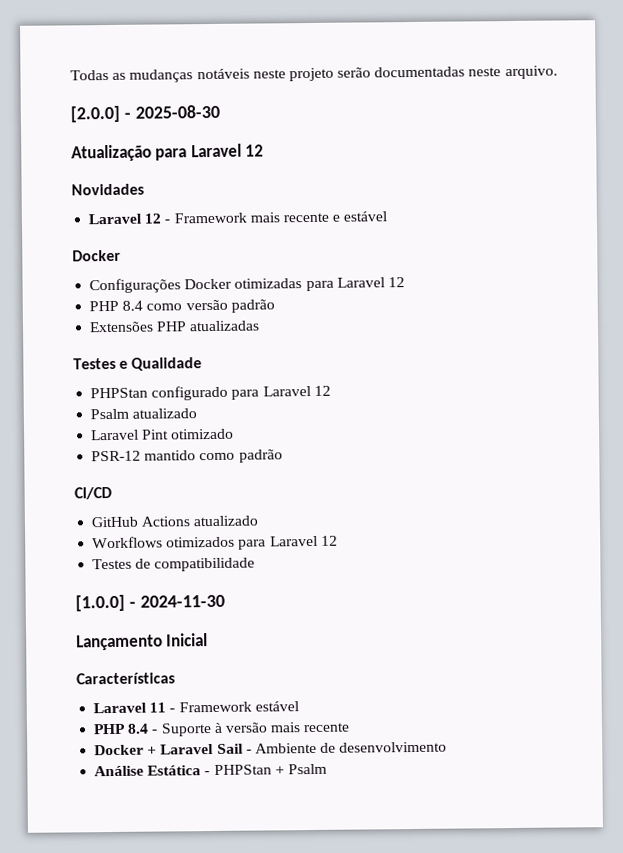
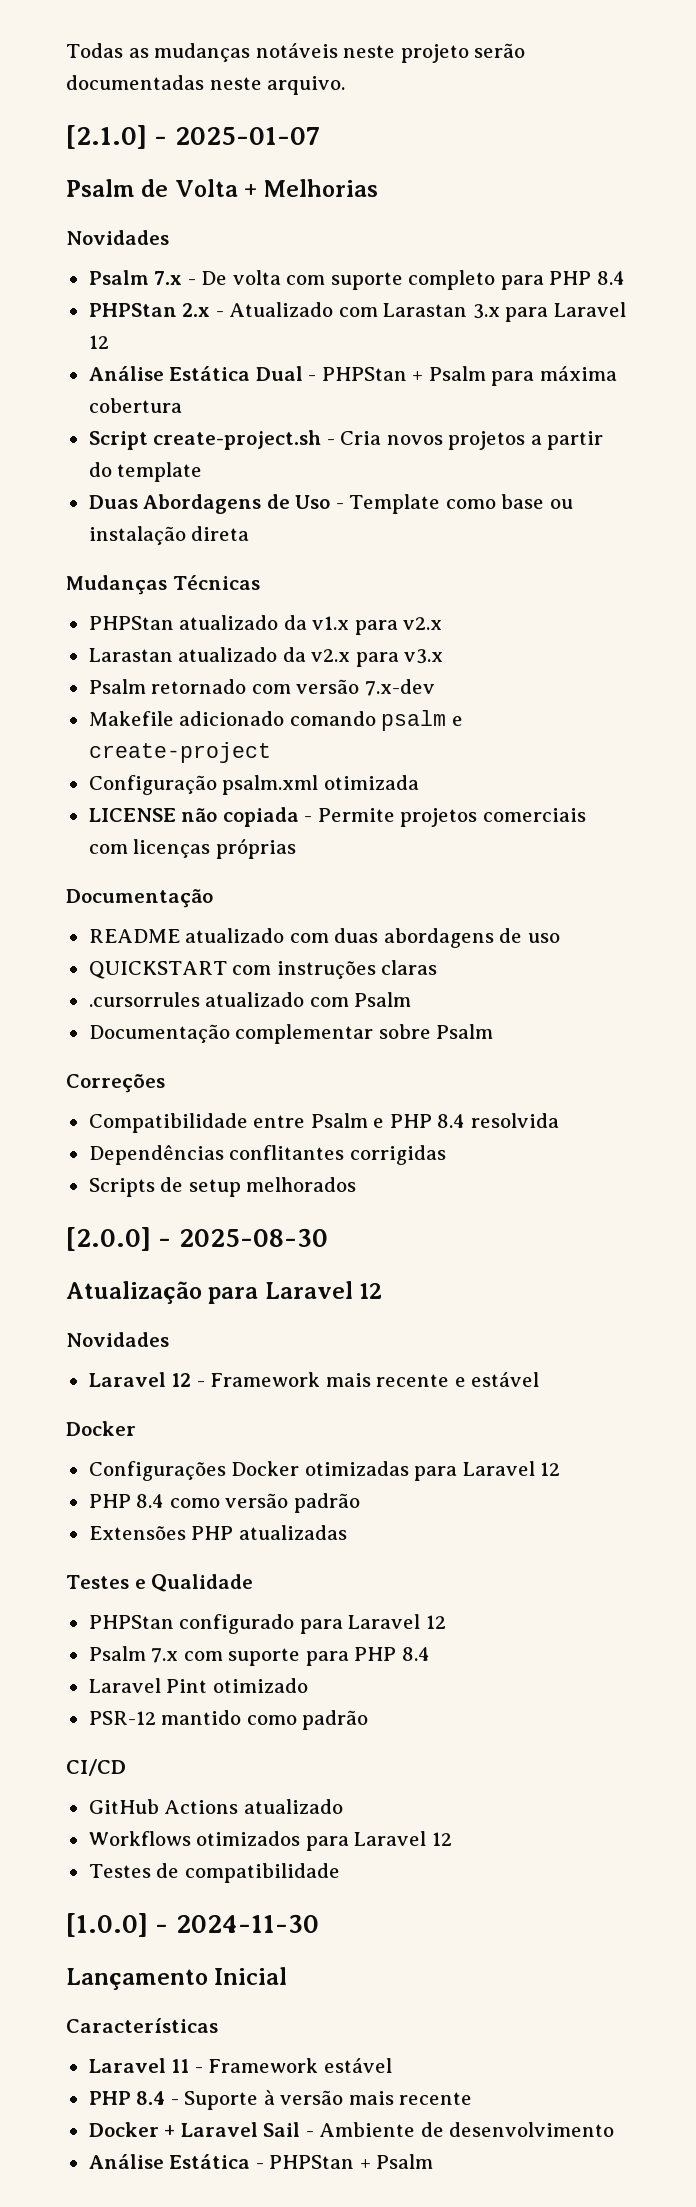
+ [2.1.0] - 2025-01-07
+ Psalm de Volta + Melhorias
+ Novidades
+ Psalm 7.x - De volta com suporte completo para PHP 8.4
+ PHPStan 2.x - Atualizado com Larastan 3.x para Laravel 12
+ Análise Estática Dual - PHPStan + Psalm para máxima cobertura
+ Script create-project.sh - Cria novos projetos a partir do template
+ Duas Abordagens de Uso - Template como base ou instalação direta
+ Mudanças Técnicas
+ PHPStan atualizado da v1.x para v2.x
+ Larastan atualizado da v2.x para v3.x
+ Psalm retornado com versão 7.x-dev
+ Makefile adicionado comando psalm e create-project
+ Configuração psalm.xml otimizada
+ LICENSE não copiada - Permite projetos comerciais com licenças próprias
+ Documentação
+ README atualizado com duas abordagens de uso
+ QUICKSTART com instruções claras
+ .cursorrules atualizado com Psalm
+ Documentação complementar sobre Psalm
+ Correções
+ Compatibilidade entre Psalm e PHP 8.4 resolvida
+ Dependências conflitantes corrigidas
+ Scripts de setup melhorados
- Psalm atualizado
+ Psalm 7.x com suporte para PHP 8.4

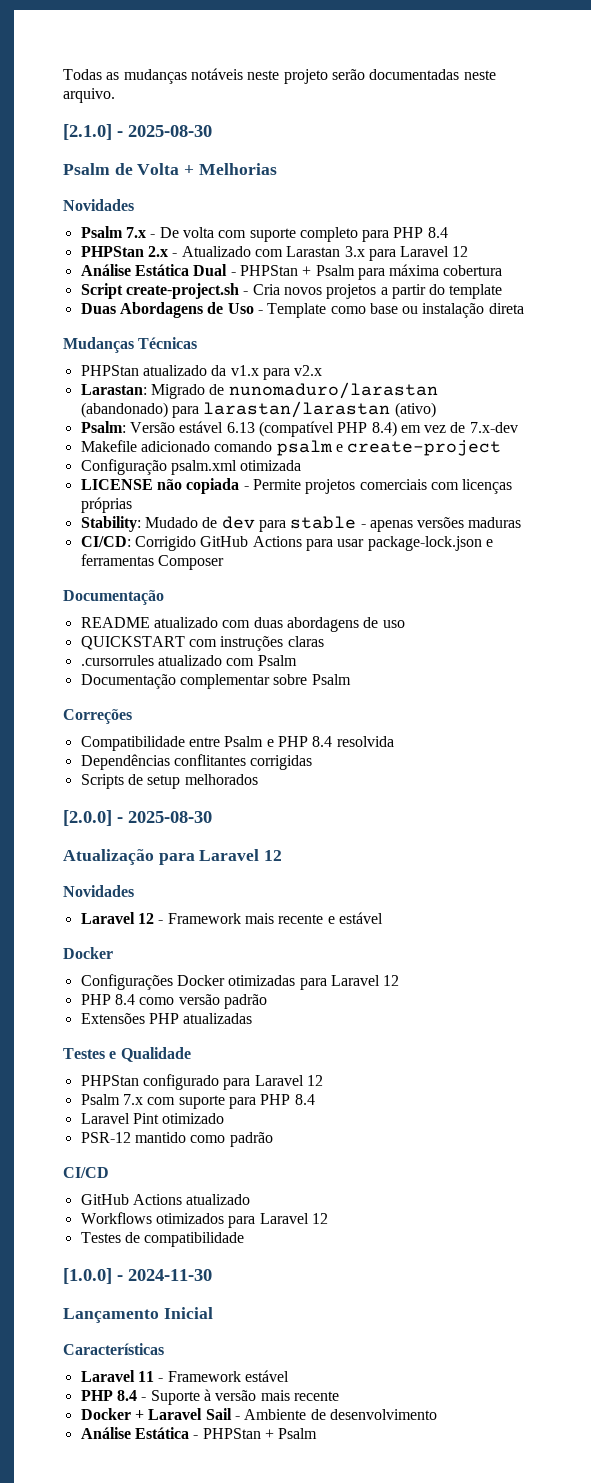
- [2.1.0] - 2025-01-07
+ [2.1.0] - 2025-08-30
- Larastan atualizado da v2.x para v3.x
- Psalm retornado com versão 7.x-dev
+ Larastan: Migrado de nunomaduro/larastan (abandonado) para larastan/larastan (ativo)
+ Psalm: Versão estável 6.13 (compatível PHP 8.4) em vez de 7.x-dev
+ Stability: Mudado de dev para stable - apenas versões maduras
+ CI/CD: Corrigido GitHub Actions para usar package-lock.json e ferramentas Composer

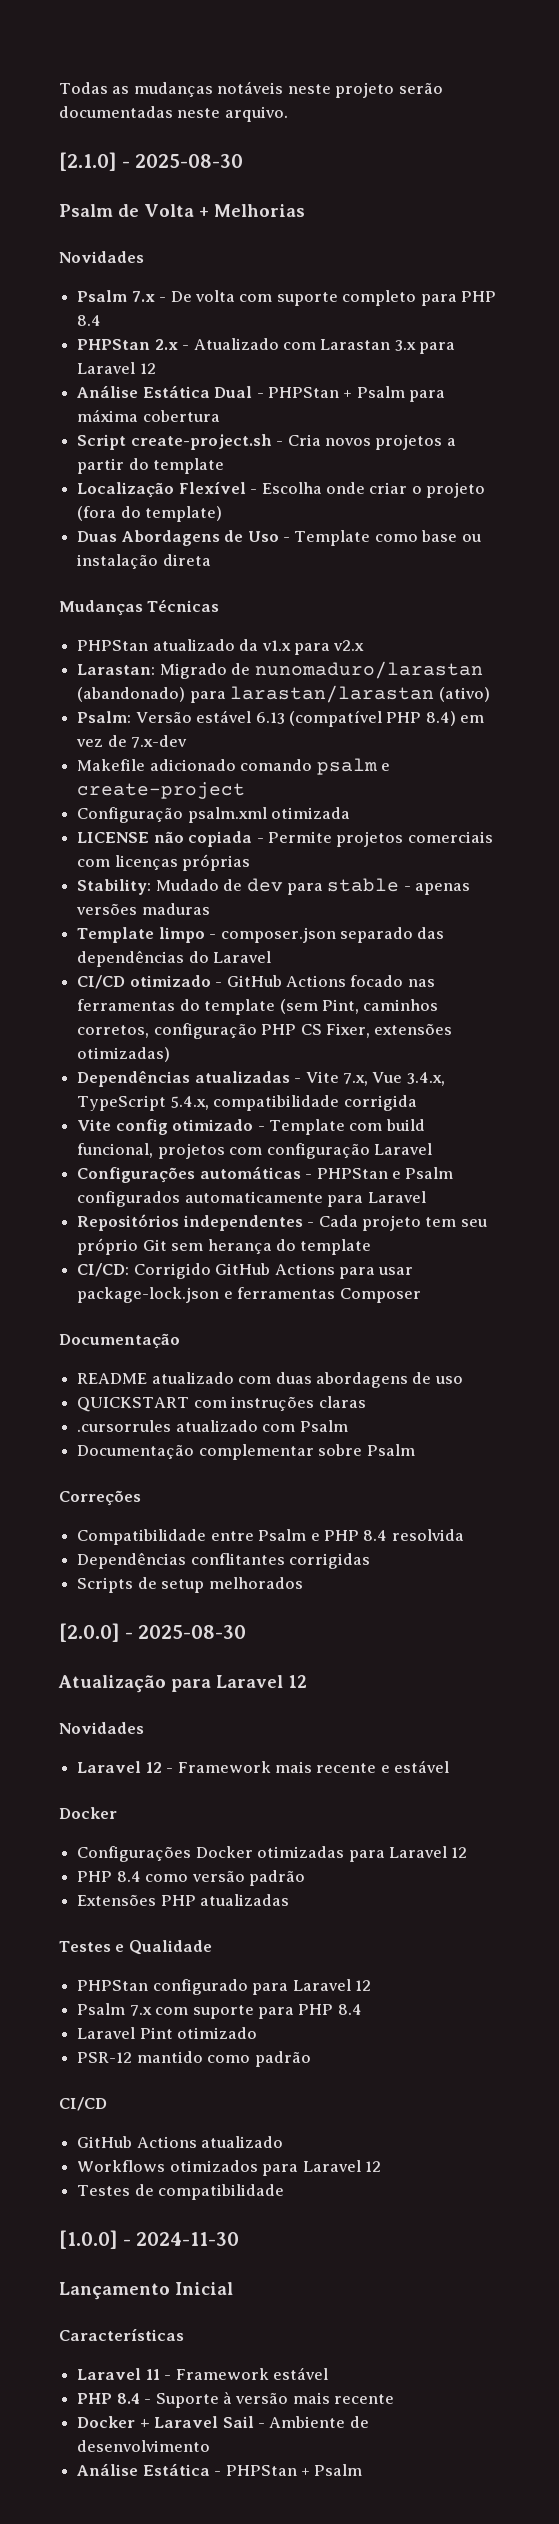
+ Localização Flexível - Escolha onde criar o projeto (fora do template)
+ Template limpo - composer.json separado das dependências do Laravel
+ CI/CD otimizado - GitHub Actions focado nas ferramentas do template (sem Pint, caminhos corretos, configuração PHP CS Fixer, extensões otimizadas)
+ Dependências atualizadas - Vite 7.x, Vue 3.4.x, TypeScript 5.4.x, compatibilidade corrigida
+ Vite config otimizado - Template com build funcional, projetos com configuração Laravel
+ Configurações automáticas - PHPStan e Psalm configurados automaticamente para Laravel
+ Repositórios independentes - Cada projeto tem seu próprio Git sem herança do template

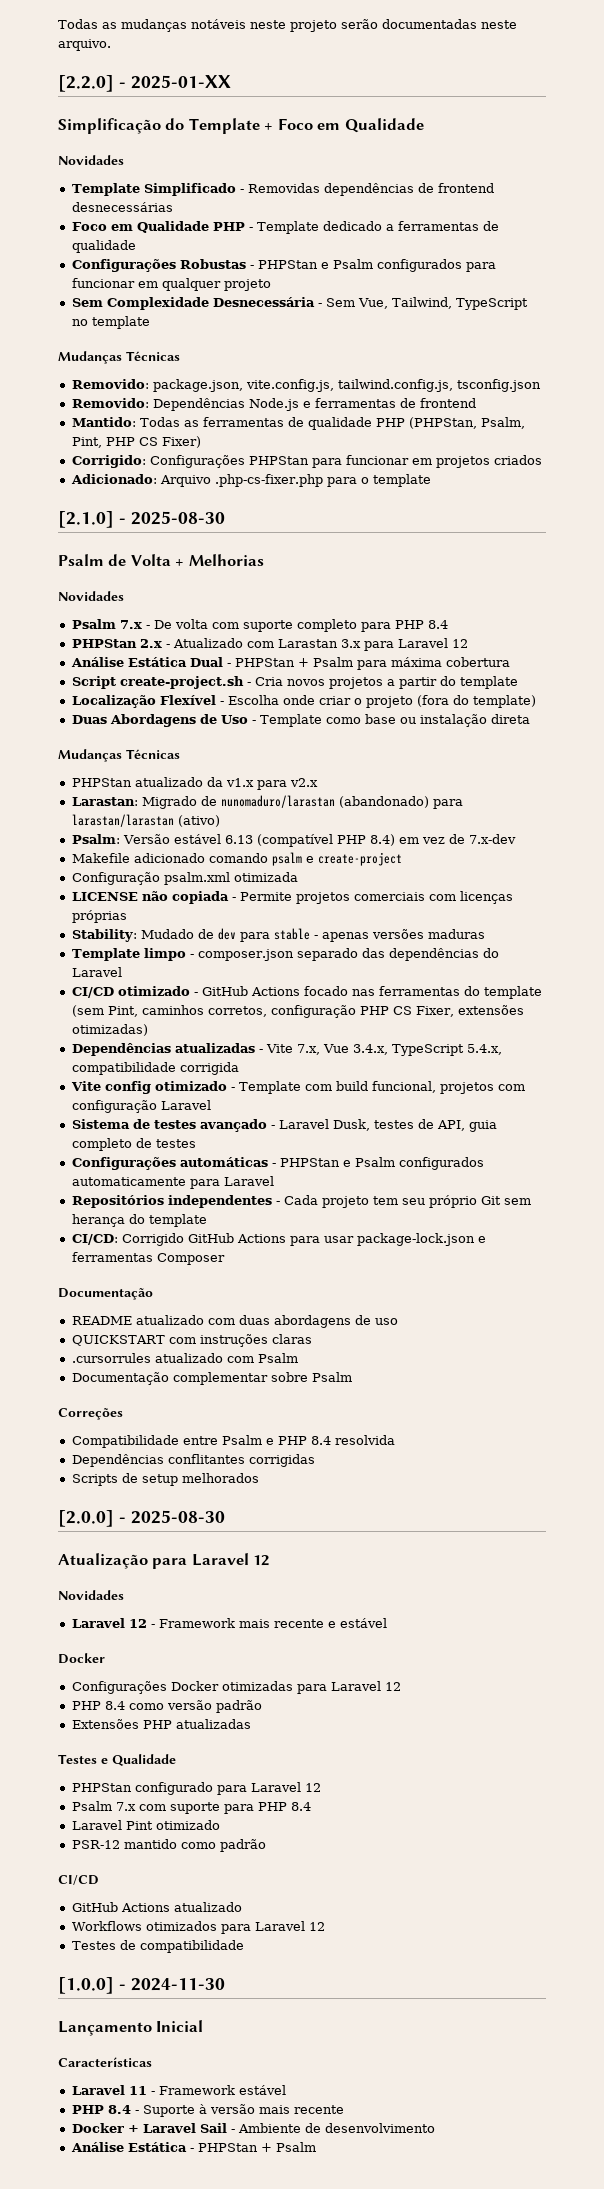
+ [2.2.0] - 2025-01-XX
+ Simplificação do Template + Foco em Qualidade
+ Novidades
+ Template Simplificado - Removidas dependências de frontend desnecessárias
+ Foco em Qualidade PHP - Template dedicado a ferramentas de qualidade
+ Configurações Robustas - PHPStan e Psalm configurados para funcionar em qualquer projeto
+ Sem Complexidade Desnecessária - Sem Vue, Tailwind, TypeScript no template
+ Mudanças Técnicas
+ Removido: package.json, vite.config.js, tailwind.config.js, tsconfig.json
+ Removido: Dependências Node.js e ferramentas de frontend
+ Mantido: Todas as ferramentas de qualidade PHP (PHPStan, Psalm, Pint, PHP CS Fixer)
+ Corrigido: Configurações PHPStan para funcionar em projetos criados
+ Adicionado: Arquivo .php-cs-fixer.php para o template
+ Sistema de testes avançado - Laravel Dusk, testes de API, guia completo de testes

